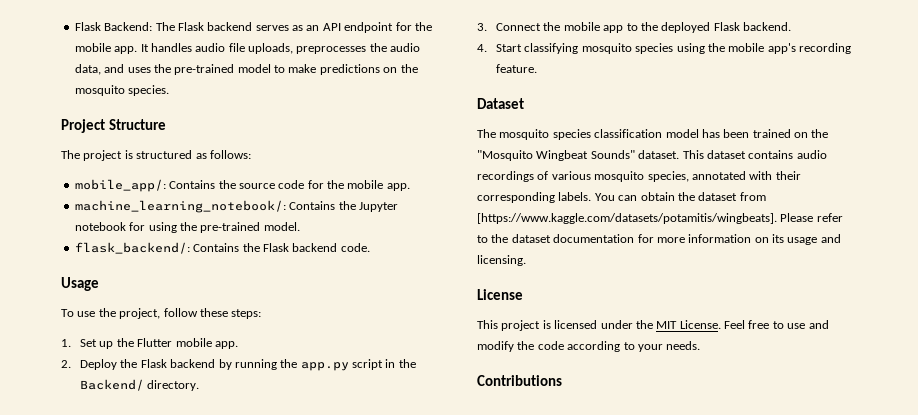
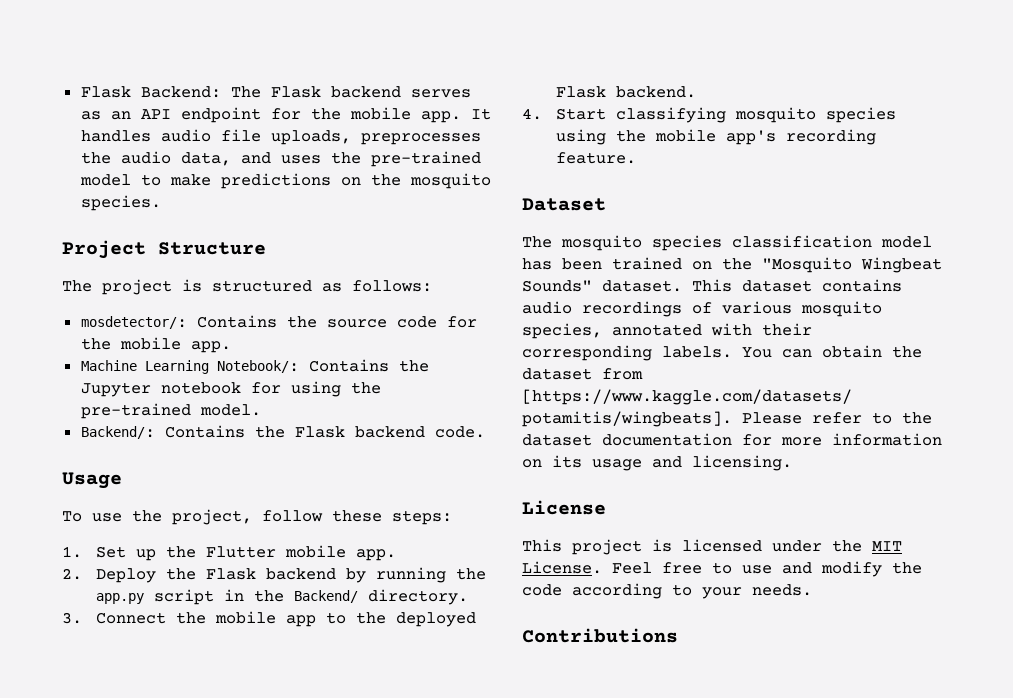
- mobile_app/: Contains the source code for the mobile app.
+ mosdetector/: Contains the source code for the mobile app.
- machine_learning_notebook/: Contains the Jupyter notebook for using the pre-trained model.
+ Machine Learning Notebook/: Contains the Jupyter notebook for using the pre-trained model.
- flask_backend/: Contains the Flask backend code.
+ Backend/: Contains the Flask backend code.

